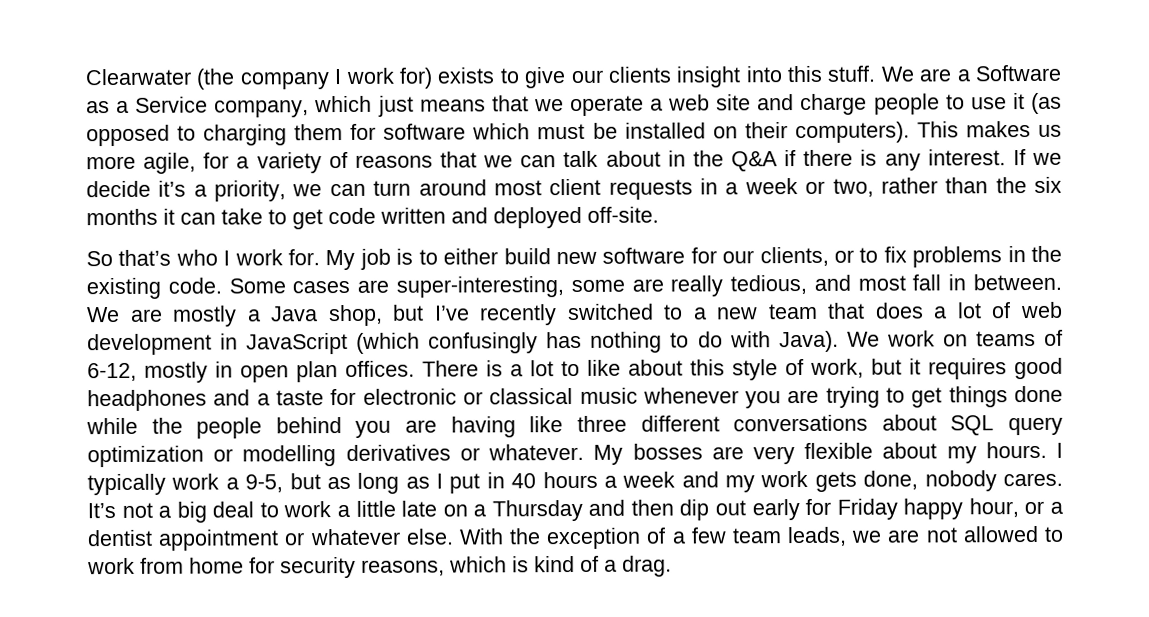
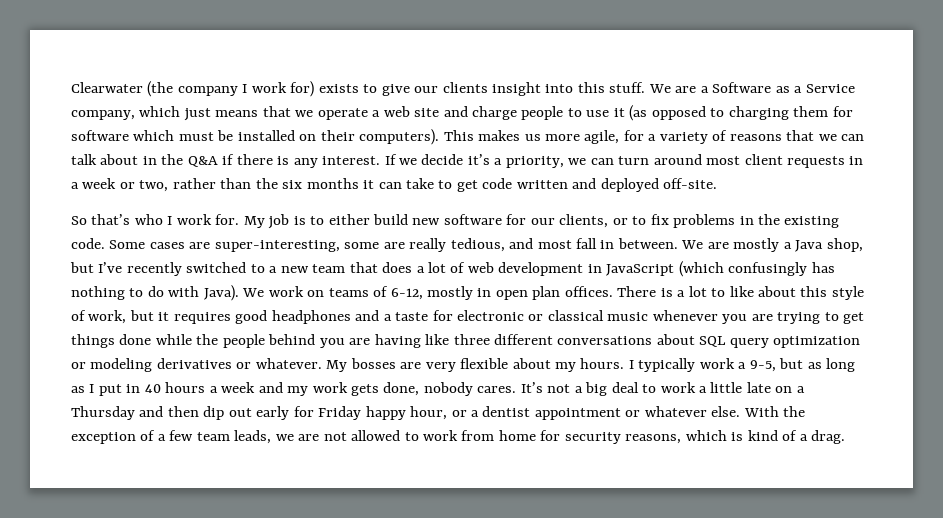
- There is a lot to like about this style of work, but it requires good headphones and a taste for electronic or classical music whenever you are trying to get things done while the people behind you are having like three different conversations about SQL query optimization or modelling derivatives or whatever.
+ There is a lot to like about this style of work, but it requires good headphones and a taste for electronic or classical music whenever you are trying to get things done while the people behind you are having like three different conversations about SQL query optimization or modeling derivatives or whatever.

